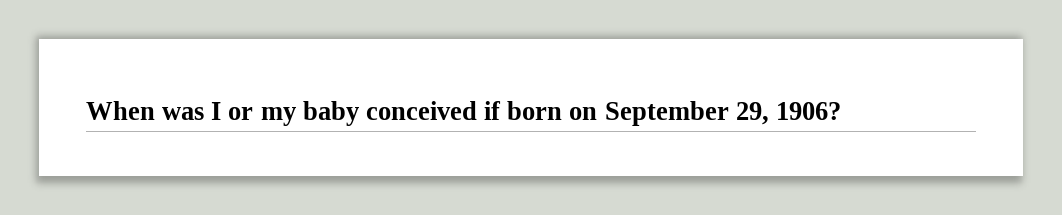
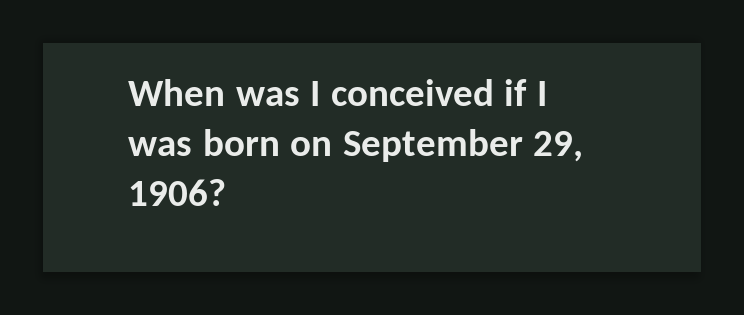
- When was I or my baby conceived if born on September 29, 1906?
+ When was I conceived if I was born on September 29, 1906?

